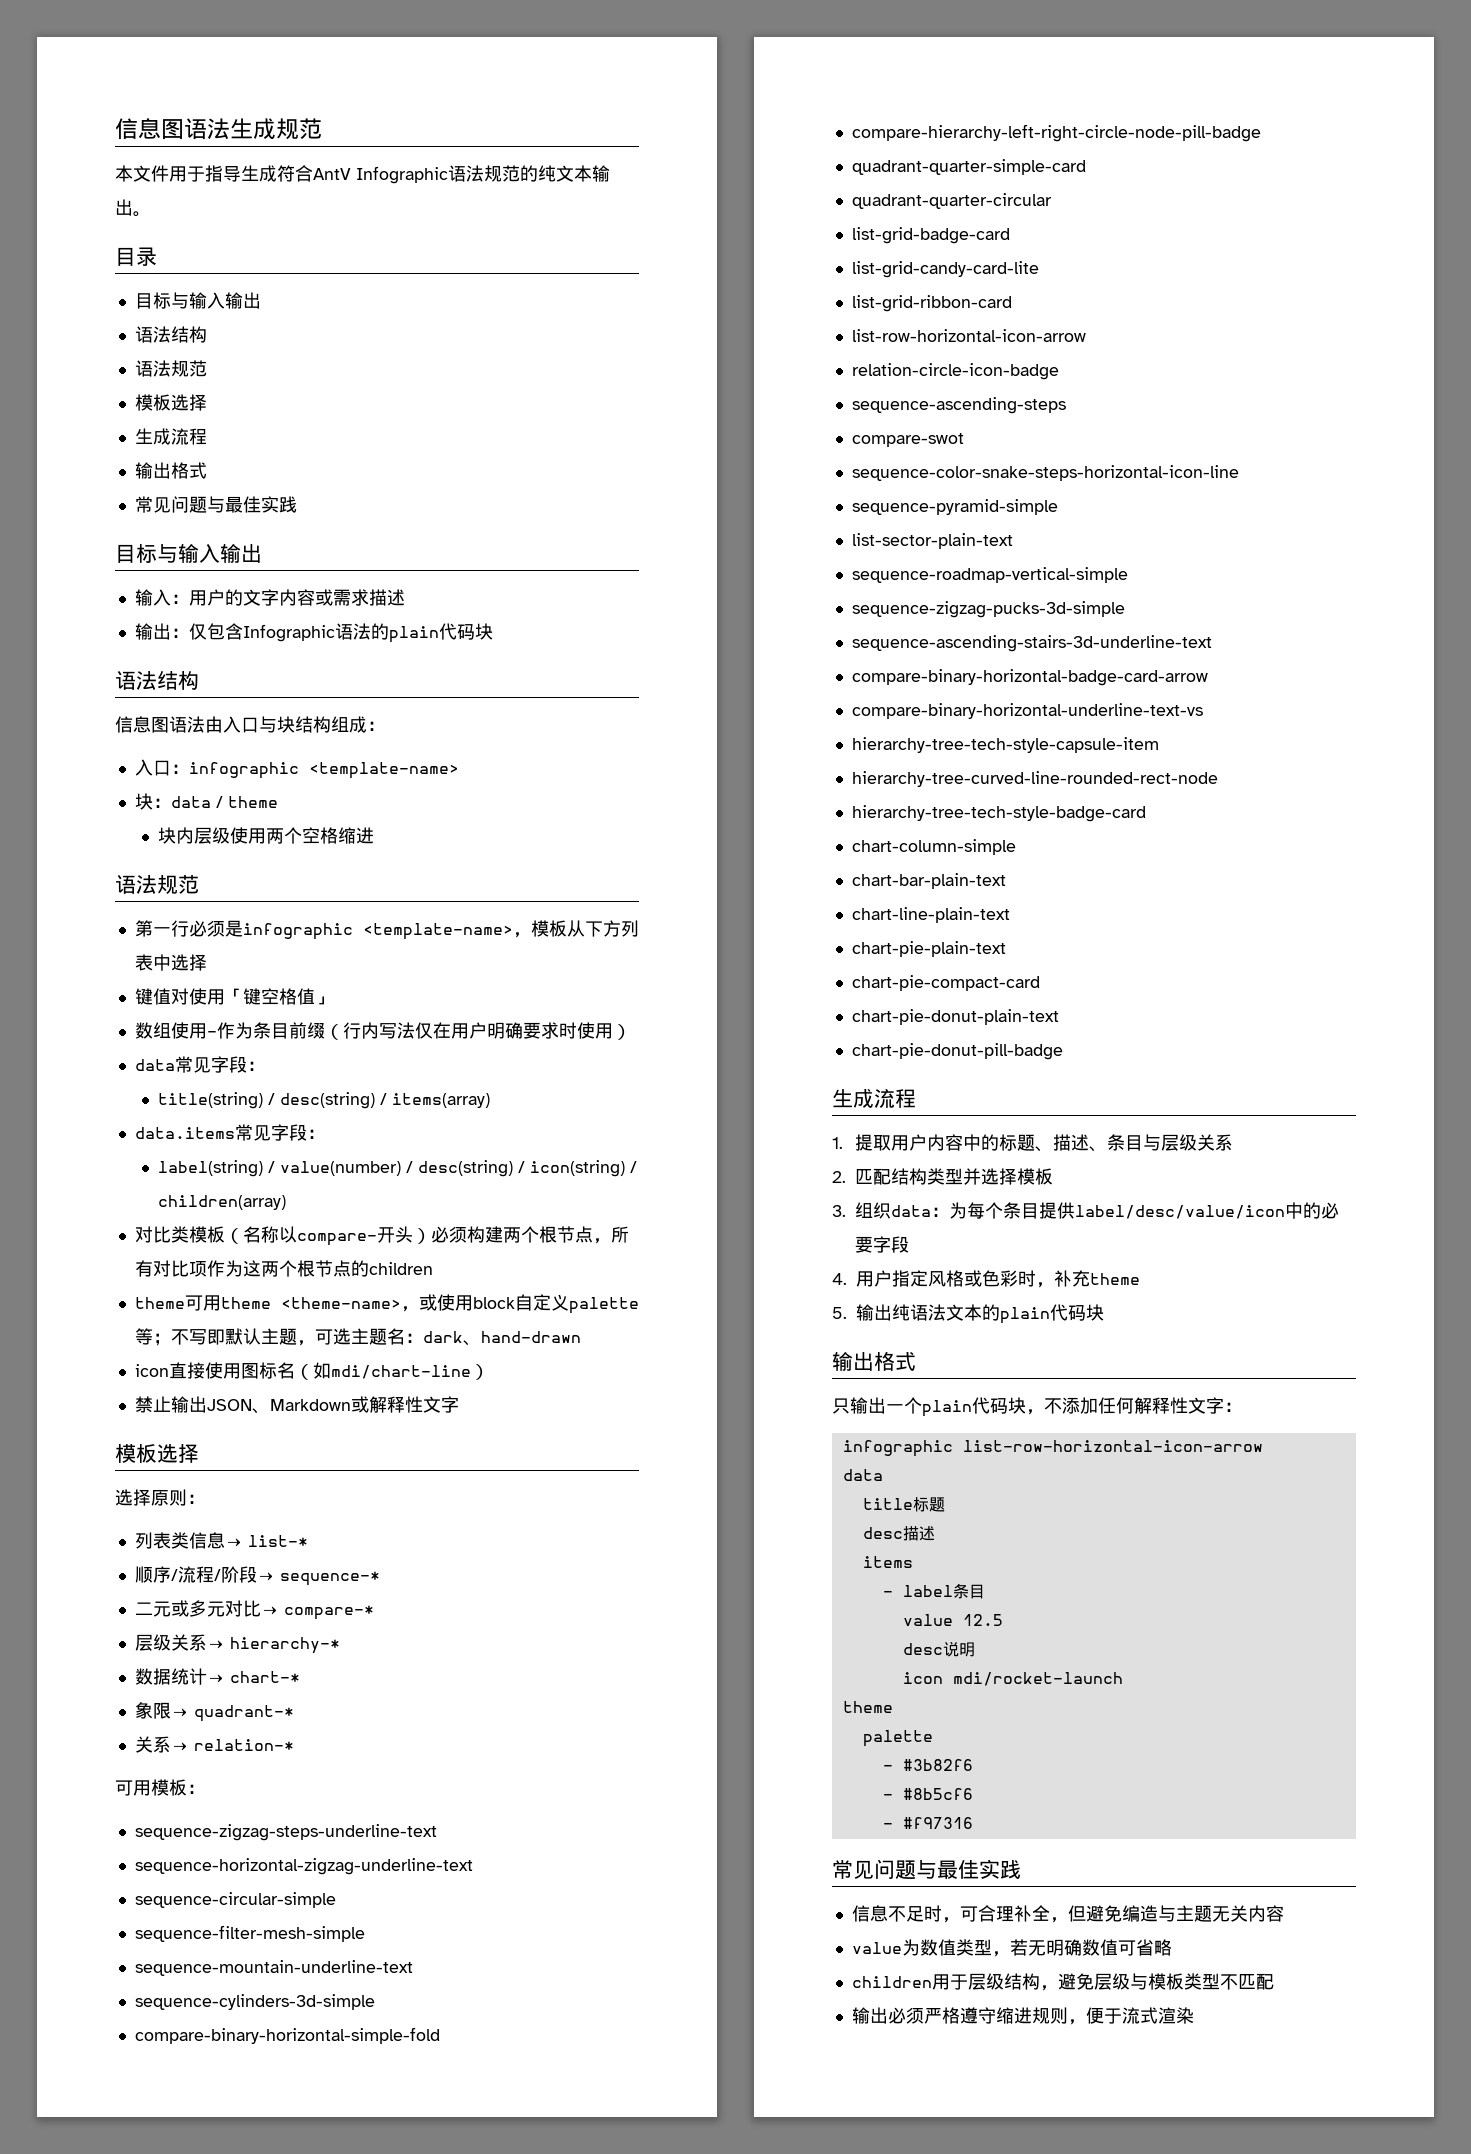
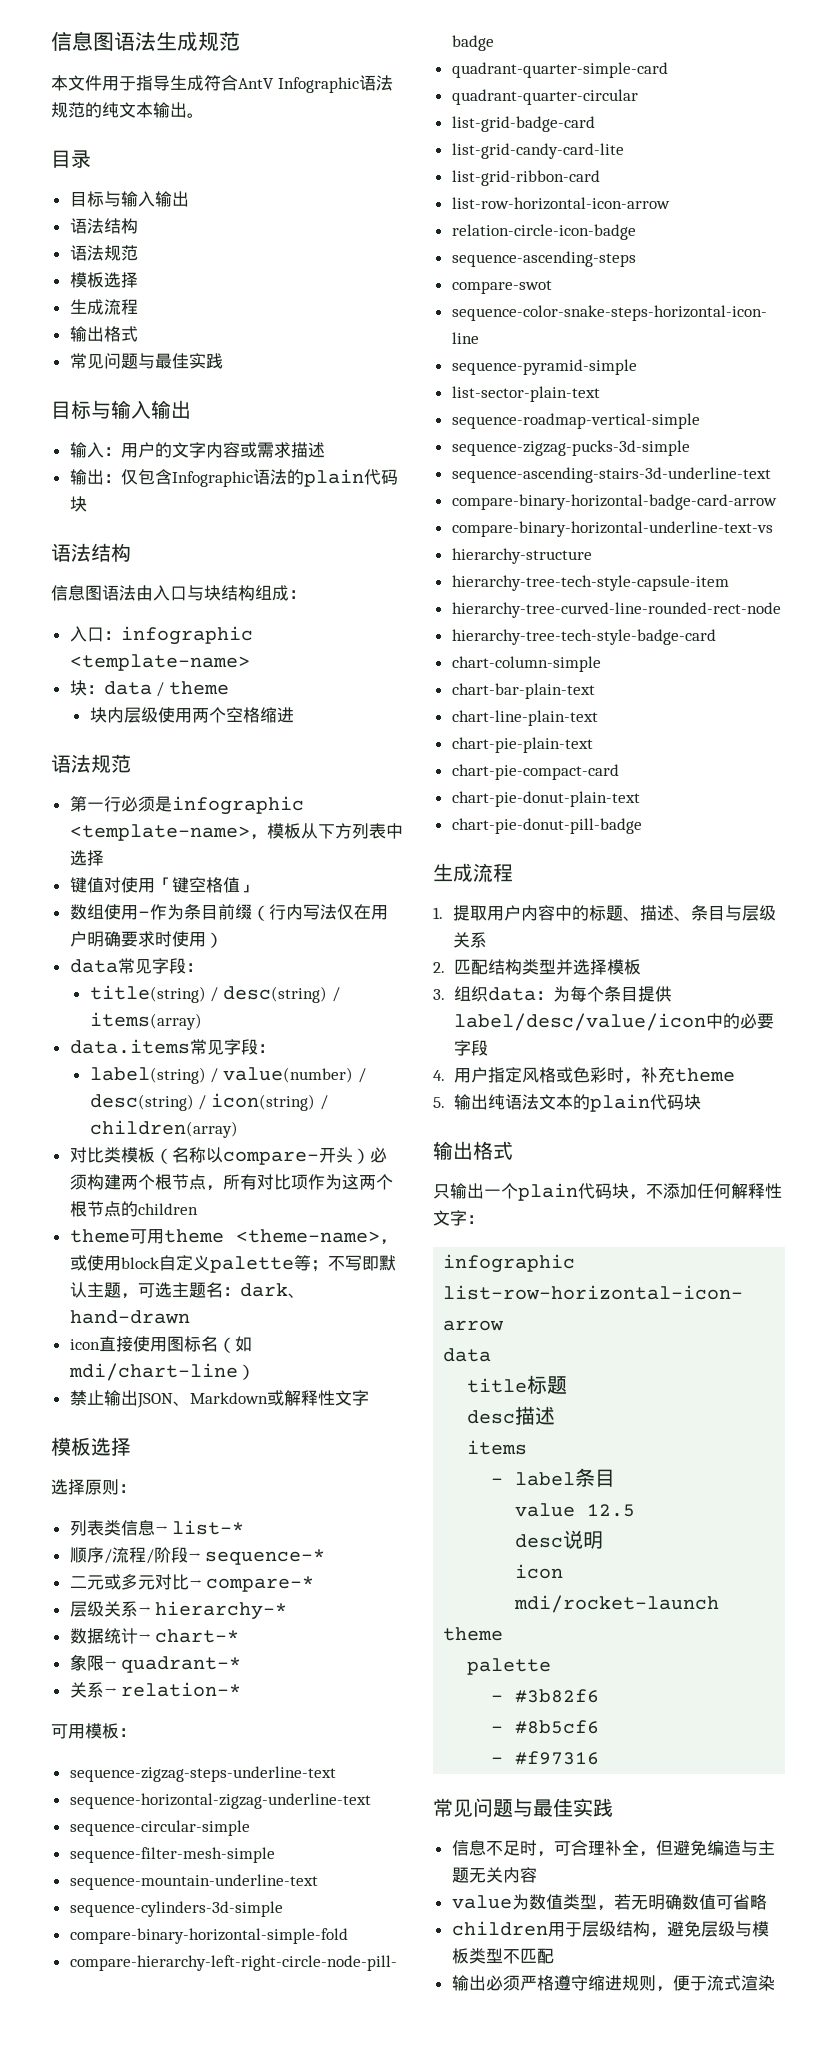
+ hierarchy-structure

